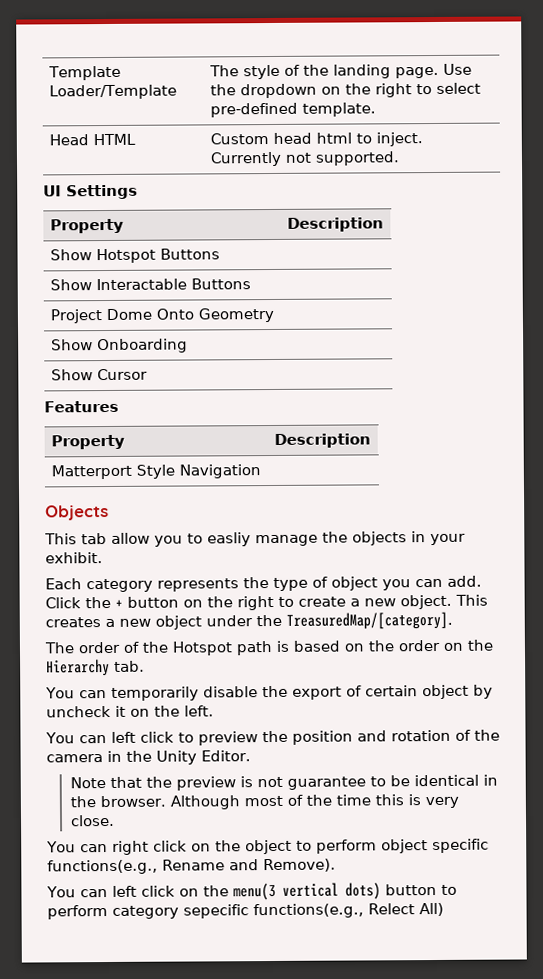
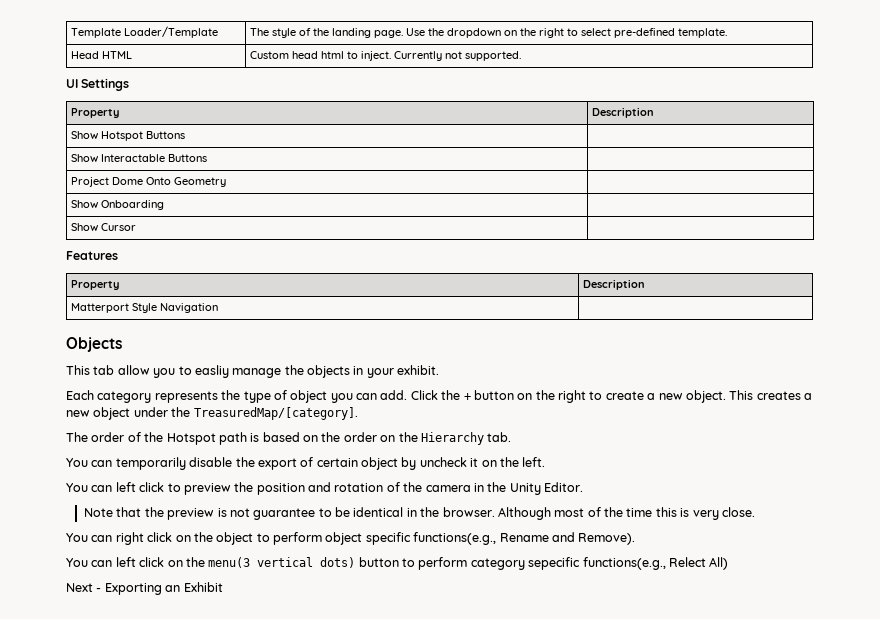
+ Next - Exporting an Exhibit

